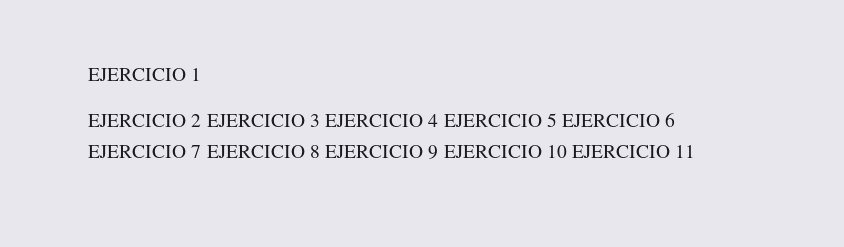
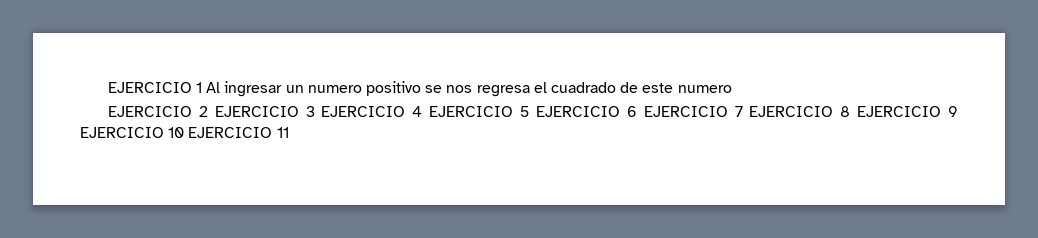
- EJERCICIO 1
+ EJERCICIO 1 Al ingresar un numero positivo se nos regresa el cuadrado de este numero

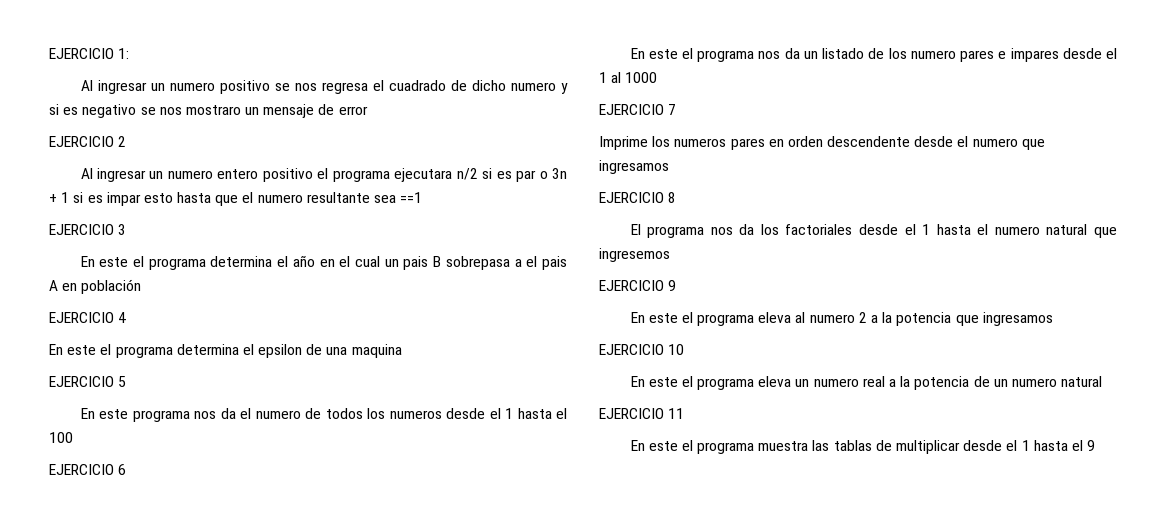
- EJERCICIO 1 Al ingresar un numero positivo se nos regresa el cuadrado de este numero
- EJERCICIO 2 EJERCICIO 3 EJERCICIO 4 EJERCICIO 5 EJERCICIO 6 EJERCICIO 7 EJERCICIO 8 EJERCICIO 9 EJERCICIO 10 EJERCICIO 11
+ EJERCICIO 1:
+ Al ingresar un numero positivo se nos regresa el cuadrado de dicho numero y si es negativo se nos mostraro un mensaje de error
+ EJERCICIO 2
+ Al ingresar un numero entero positivo el programa ejecutara n/2 si es par o 3n + 1 si es impar esto hasta que el numero resultante sea ==1
+ EJERCICIO 3
+ En este el programa determina el año en el cual un pais B sobrepasa a el pais A en población
+ EJERCICIO 4
+ En este el programa determina el epsilon de una maquina
+ EJERCICIO 5
+ En este programa nos da el numero de todos los numeros desde el 1 hasta el 100
+ EJERCICIO 6
+ En este el programa nos da un listado de los numero pares e impares desde el 1 al 1000
+ EJERCICIO 7
+ Imprime los numeros pares en orden descendente desde el numero que ingresamos
+ EJERCICIO 8
+ El programa nos da los factoriales desde el 1 hasta el numero natural que ingresemos
+ EJERCICIO 9
+ En este el programa eleva al numero 2 a la potencia que ingresamos
+ EJERCICIO 10
+ En este el programa eleva un numero real a la potencia de un numero natural
+ EJERCICIO 11
+ En este el programa muestra las tablas de multiplicar desde el 1 hasta el 9

